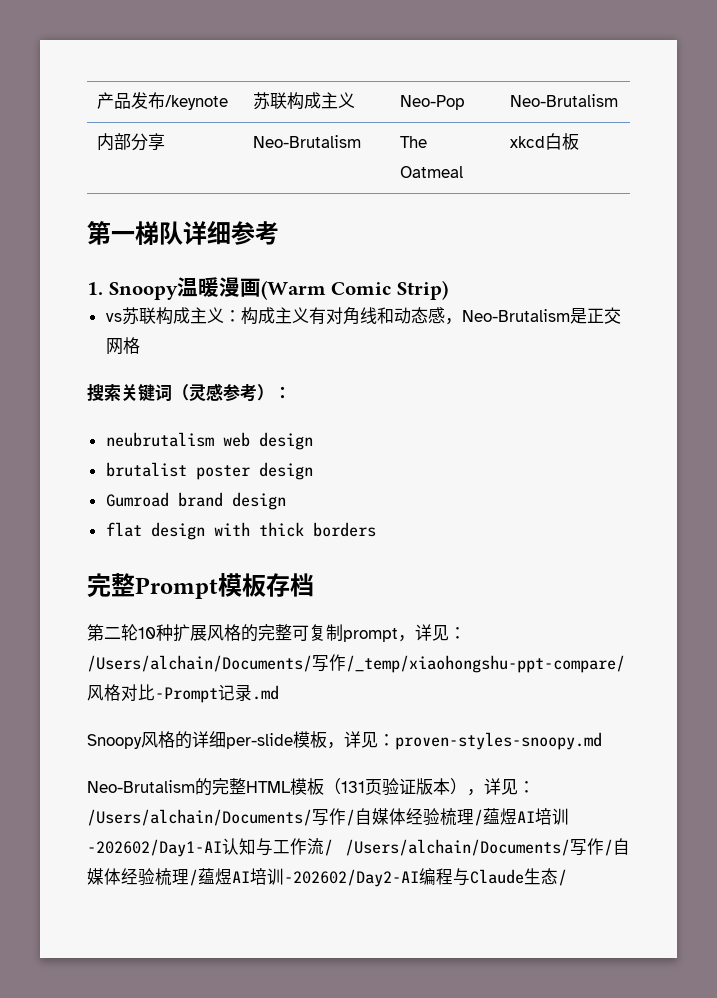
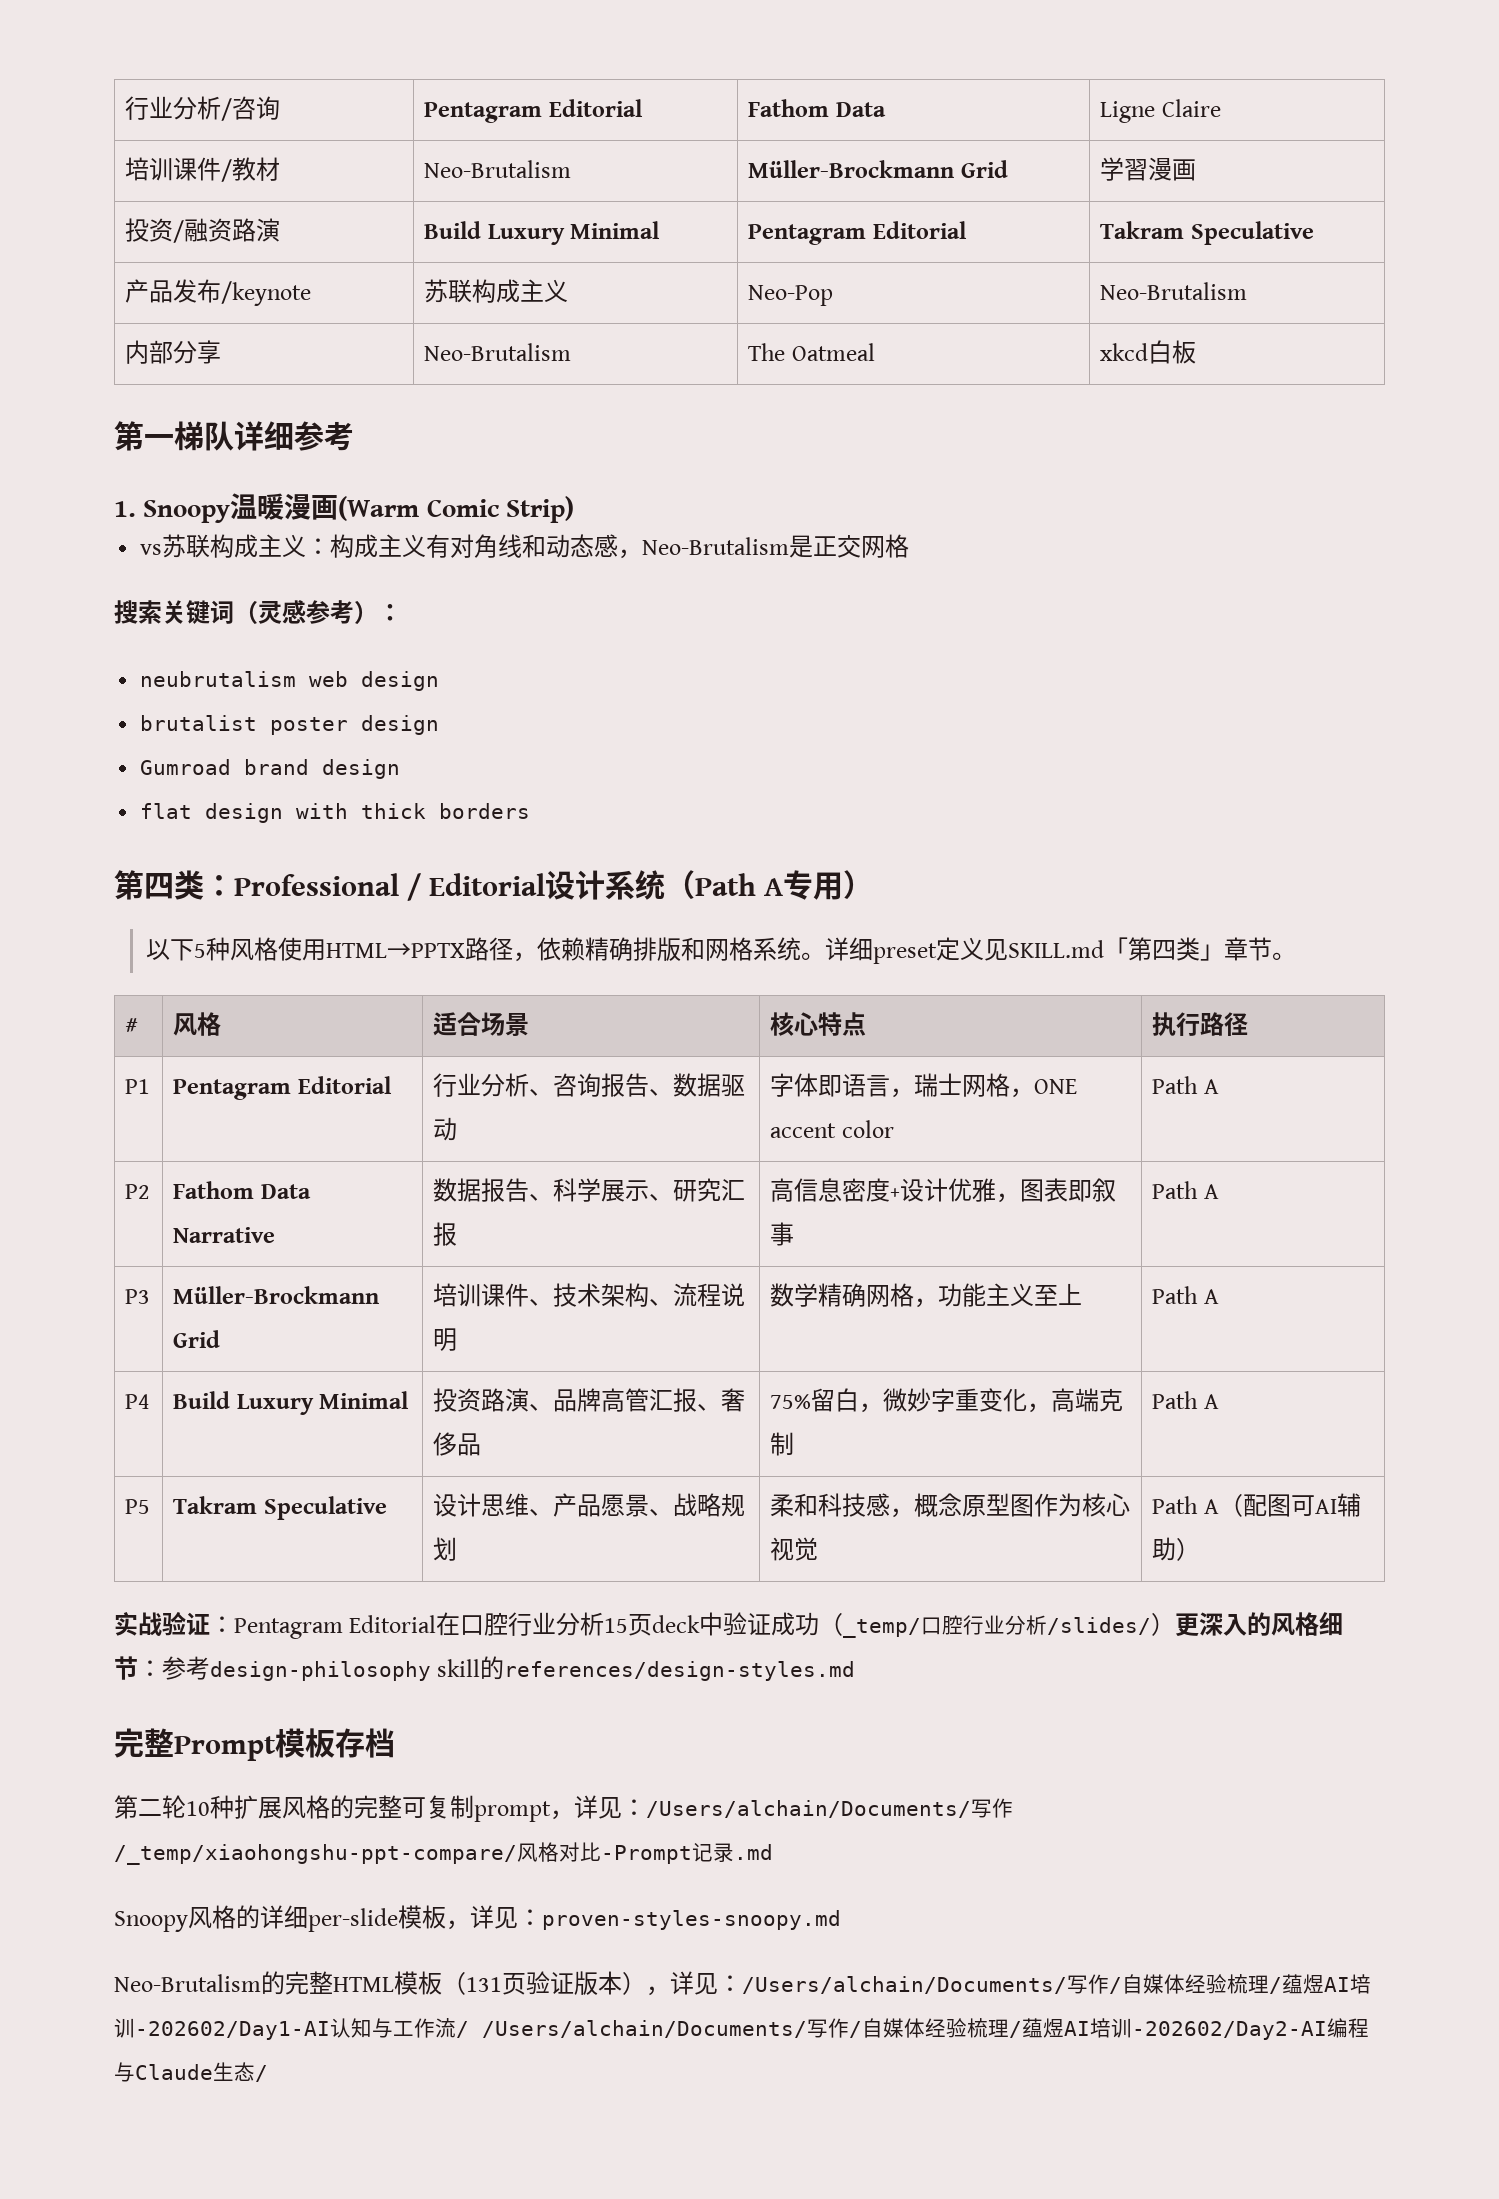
+ 行业分析/咨询 | Pentagram Editorial | Fathom Data | Ligne Claire
+ 培训课件/教材 | Neo-Brutalism | Müller-Brockmann Grid | 学習漫画
+ 投资/融资路演 | Build Luxury Minimal | Pentagram Editorial | Takram Speculative
+ 第四类：Professional / Editorial设计系统（Path A专用）
+ 以下5种风格使用HTML→PPTX路径，依赖精确排版和网格系统。详细preset定义见SKILL.md「第四类」章节。
+ # | 风格 | 适合场景 | 核心特点 | 执行路径
+ P1 | Pentagram Editorial | 行业分析、咨询报告、数据驱动 | 字体即语言，瑞士网格，ONE accent color | Path A
+ P2 | Fathom Data Narrative | 数据报告、科学展示、研究汇报 | 高信息密度+设计优雅，图表即叙事 | Path A
+ P3 | Müller-Brockmann Grid | 培训课件、技术架构、流程说明 | 数学精确网格，功能主义至上 | Path A
+ P4 | Build Luxury Minimal | 投资路演、品牌高管汇报、奢侈品 | 75%留白，微妙字重变化，高端克制 | Path A
+ P5 | Takram Speculative | 设计思维、产品愿景、战略规划 | 柔和科技感，概念原型图作为核心视觉 | Path A（配图可AI辅助）
+ 实战验证：Pentagram Editorial在口腔行业分析15页deck中验证成功（_temp/口腔行业分析/slides/）更深入的风格细节：参考design-philosophy skill的references/design-styles.md

